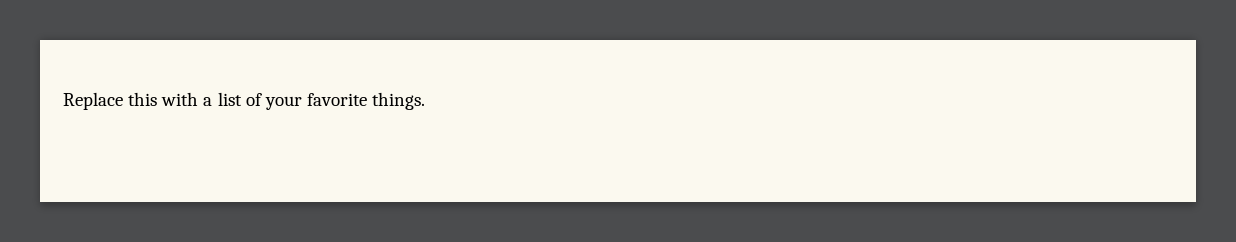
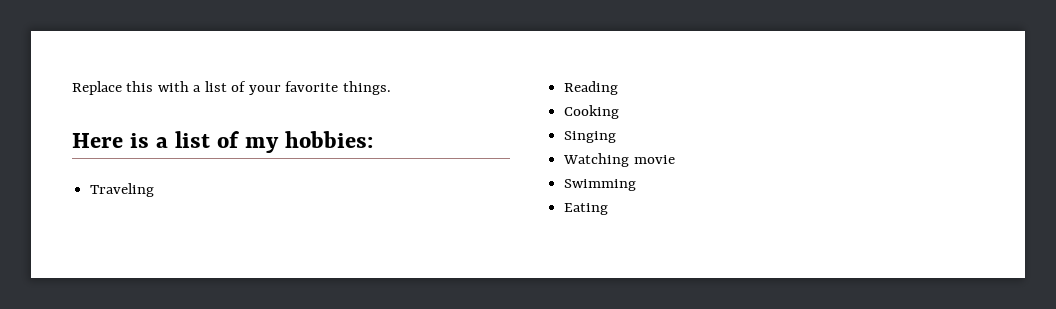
+ Here is a list of my hobbies:
+ Traveling
+ Reading
+ Cooking
+ Singing
+ Watching movie
+ Swimming
+ Eating

